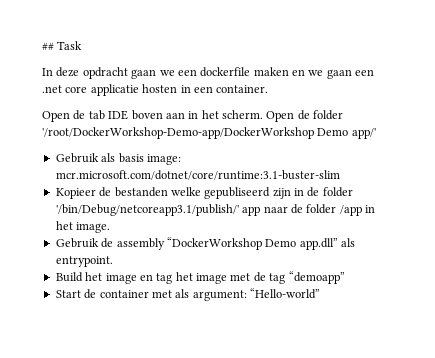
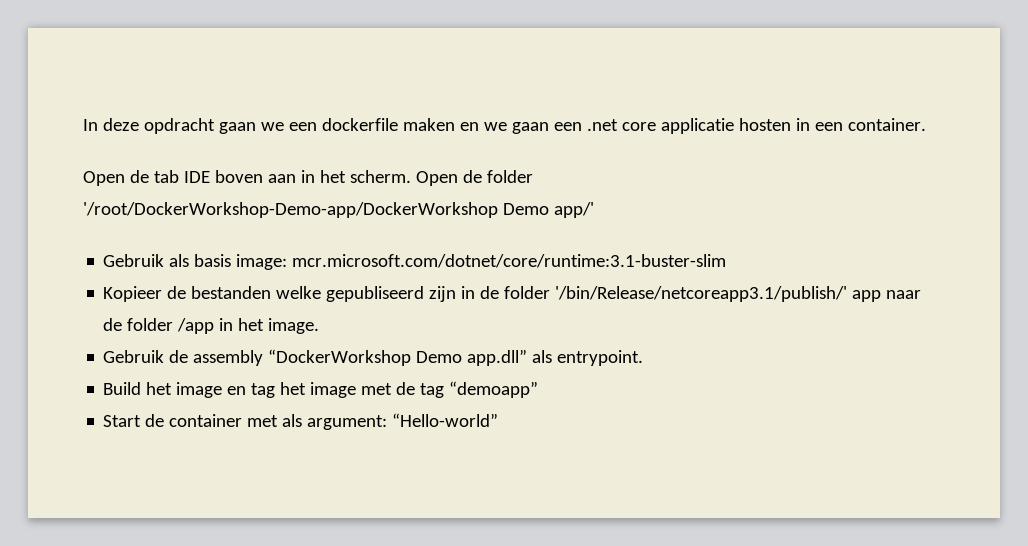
- ## Task
- Kopieer de bestanden welke gepubliseerd zijn in de folder '/bin/Debug/netcoreapp3.1/publish/' app naar de folder /app in het image.
+ Kopieer de bestanden welke gepubliseerd zijn in de folder '/bin/Release/netcoreapp3.1/publish/' app naar de folder /app in het image.

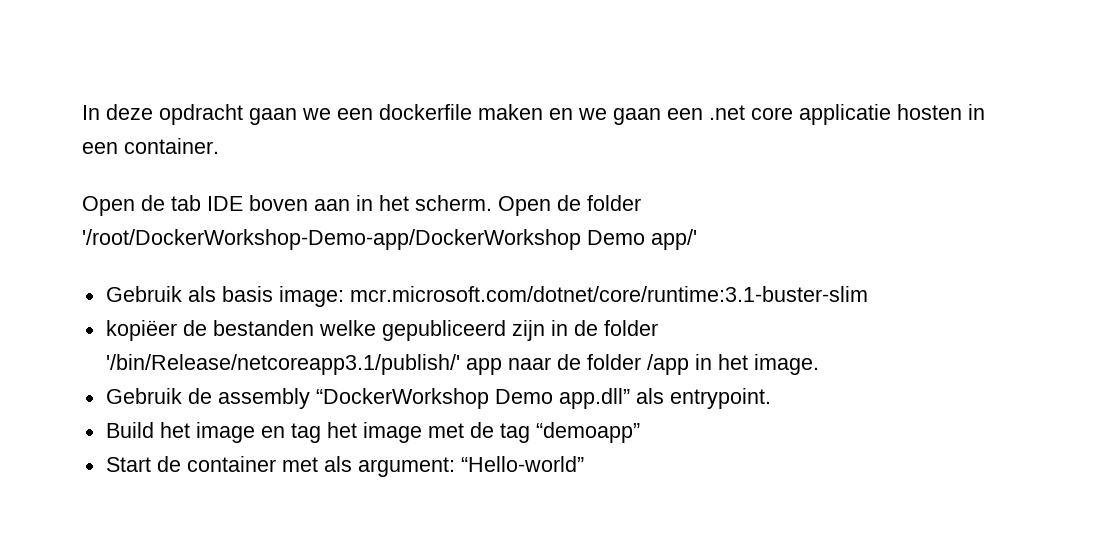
- Kopieer de bestanden welke gepubliseerd zijn in de folder '/bin/Release/netcoreapp3.1/publish/' app naar de folder /app in het image.
+ kopiëer de bestanden welke gepubliceerd zijn in de folder '/bin/Release/netcoreapp3.1/publish/' app naar de folder /app in het image.

